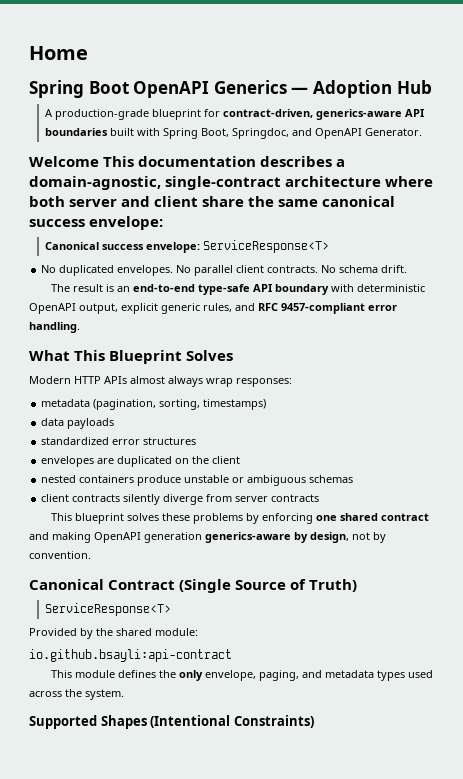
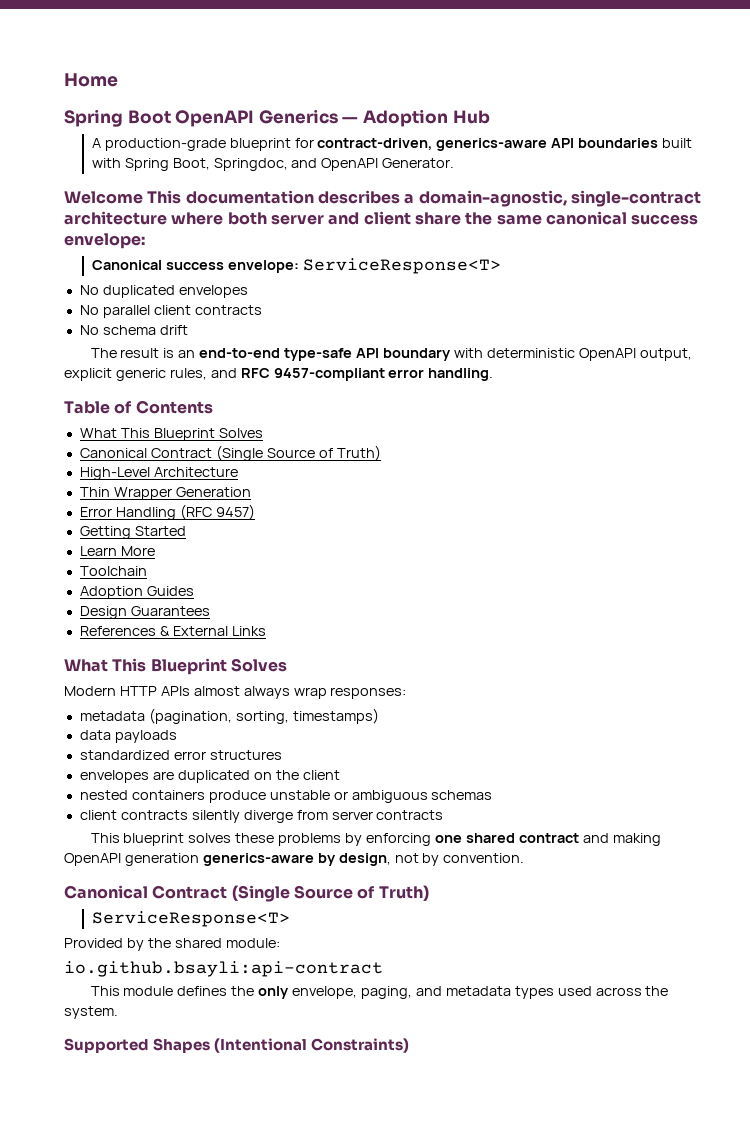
- No duplicated envelopes. No parallel client contracts. No schema drift.
+ No duplicated envelopes
+ No parallel client contracts
+ No schema drift
+ Table of Contents
+ What This Blueprint Solves
+ Canonical Contract (Single Source of Truth)
+ High-Level Architecture
+ Thin Wrapper Generation
+ Error Handling (RFC 9457)
+ Getting Started
+ Learn More
+ Toolchain
+ Adoption Guides
+ Design Guarantees
+ References & External Links

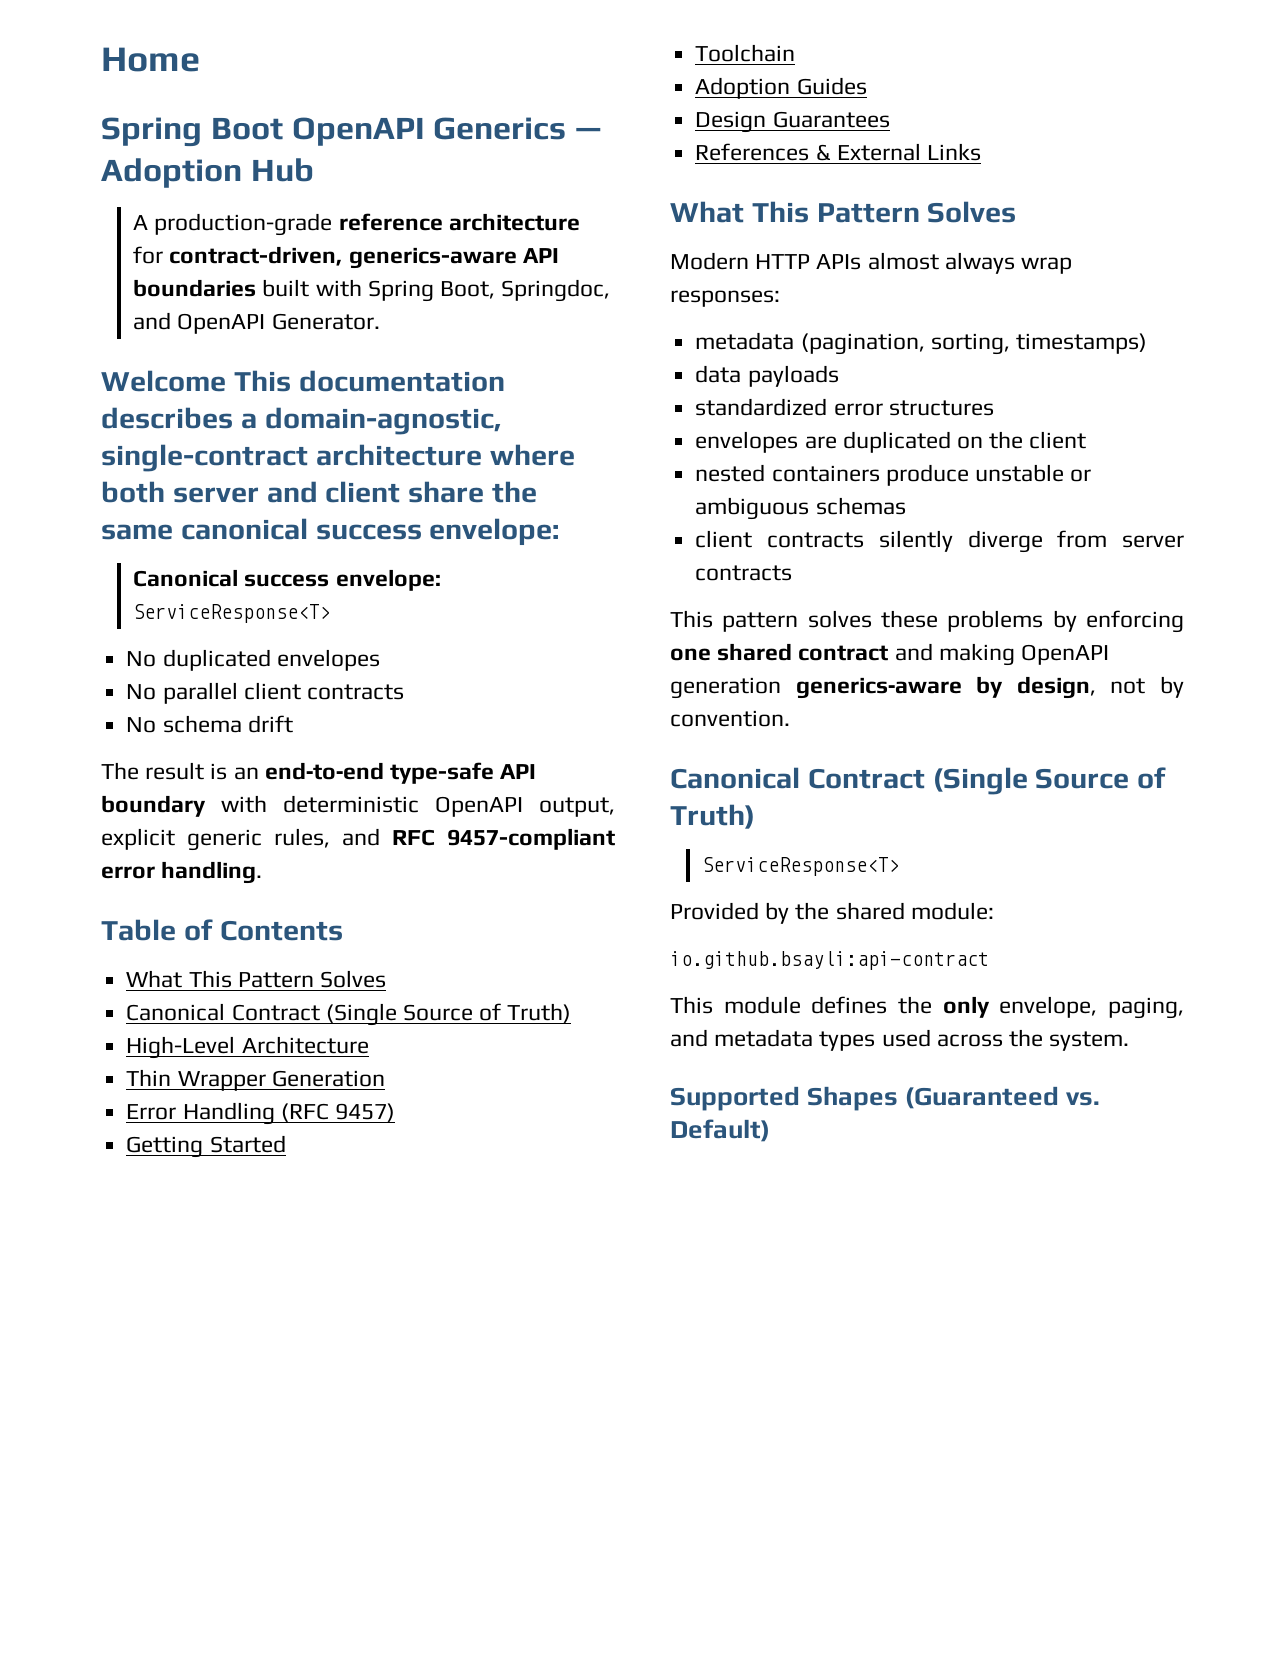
- A production-grade blueprint for contract-driven, generics-aware API boundaries built with Spring Boot, Springdoc, and OpenAPI Generator.
+ A production-grade reference architecture for contract-driven, generics-aware API boundaries built with Spring Boot, Springdoc, and OpenAPI Generator.
  Table of Contents
- What This Blueprint Solves
+ What This Pattern Solves
- Learn More
  References & External Links
- What This Blueprint Solves
+ What This Pattern Solves
- This blueprint solves these problems by enforcing one shared contract and making OpenAPI generation generics‑aware by design, not by convention.
+ This pattern solves these problems by enforcing one shared contract and making OpenAPI generation generics‑aware by design, not by convention.
- Supported Shapes (Intentional Constraints)
+ Supported Shapes (Guaranteed vs. Default)

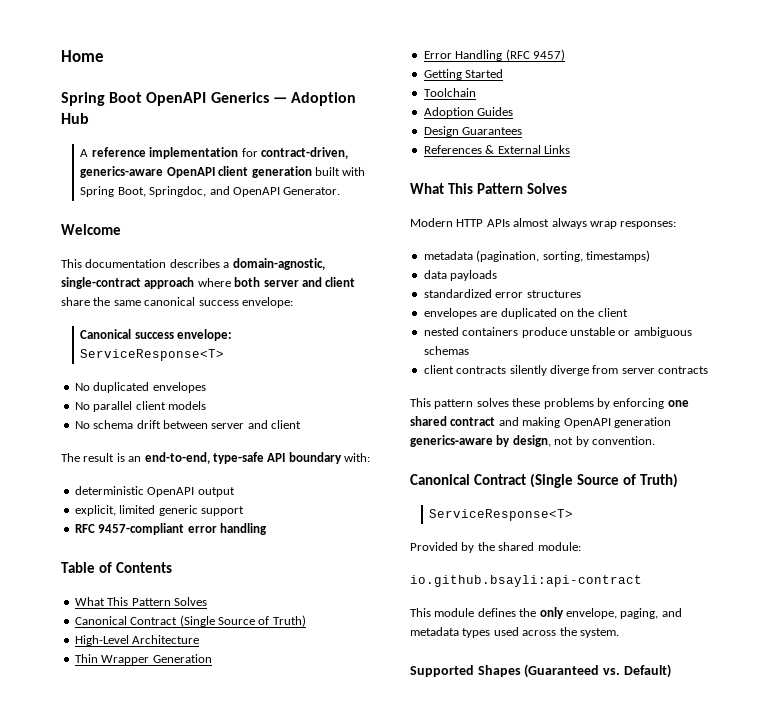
- A production-grade reference architecture for contract-driven, generics-aware API boundaries built with Spring Boot, Springdoc, and OpenAPI Generator.
+ A reference implementation for contract-driven, generics-aware OpenAPI client generation built with Spring Boot, Springdoc, and OpenAPI Generator.
- Welcome This documentation describes a domain-agnostic, single-contract architecture where both server and client share the same canonical success envelope:
+ Welcome
+ This documentation describes a domain-agnostic, single-contract approach where both server and client share the same canonical success envelope:
- No parallel client contracts
+ No parallel client models
- No schema drift
+ No schema drift between server and client
- The result is an end‑to‑end type-safe API boundary with deterministic OpenAPI output, explicit generic rules, and RFC 9457-compliant error handling.
+ The result is an end-to-end, type-safe API boundary with:
+ deterministic OpenAPI output
+ explicit, limited generic support
+ RFC 9457-compliant error handling

